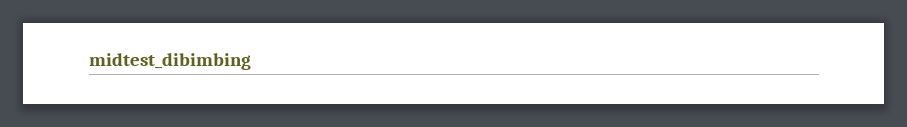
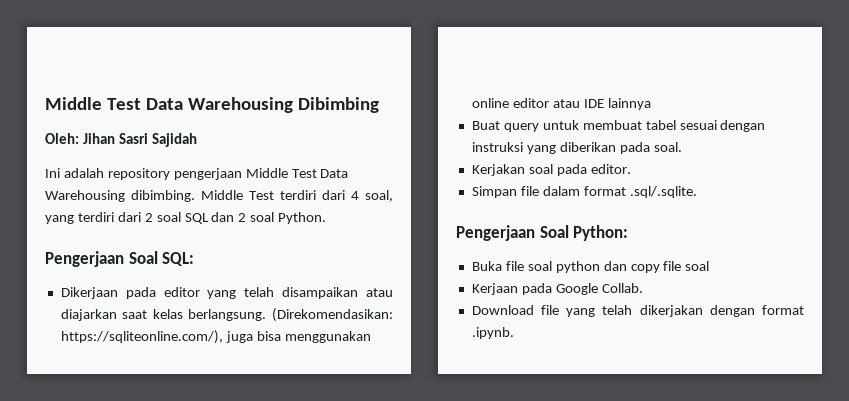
- midtest_dibimbing
+ Middle Test Data Warehousing Dibimbing
+ Oleh: Jihan Sasri Sajidah
+ Ini adalah repository pengerjaan Middle Test Data Warehousing dibimbing. Middle Test terdiri dari 4 soal, yang terdiri dari 2 soal SQL dan 2 soal Python.
+ Pengerjaan Soal SQL:
+ Dikerjaan pada editor yang telah disampaikan atau diajarkan saat kelas berlangsung. (Direkomendasikan: https://sqliteonline.com/), juga bisa menggunakan online editor atau IDE lainnya
+ Buat query untuk membuat tabel sesuai dengan instruksi yang diberikan pada soal.
+ Kerjakan soal pada editor.
+ Simpan file dalam format .sql/.sqlite.
+ Pengerjaan Soal Python:
+ Buka file soal python dan copy file soal
+ Kerjaan pada Google Collab.
+ Download file yang telah dikerjakan dengan format .ipynb.

